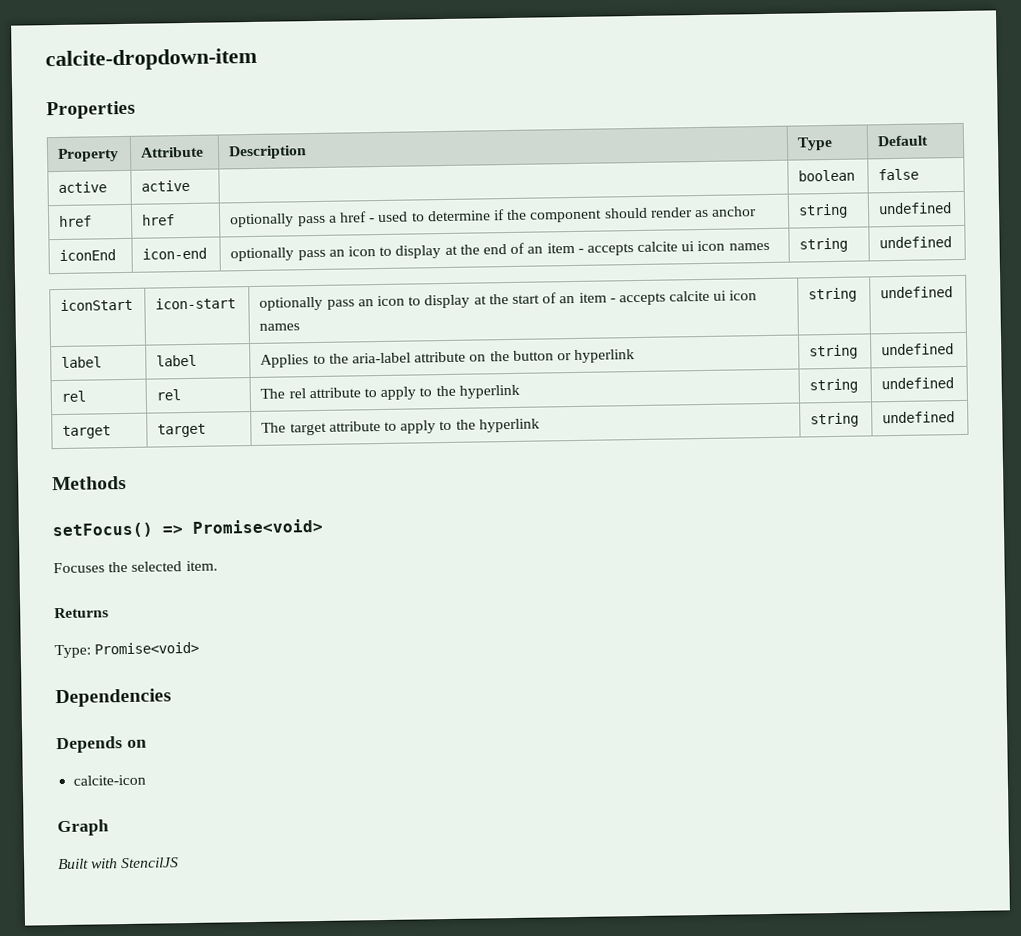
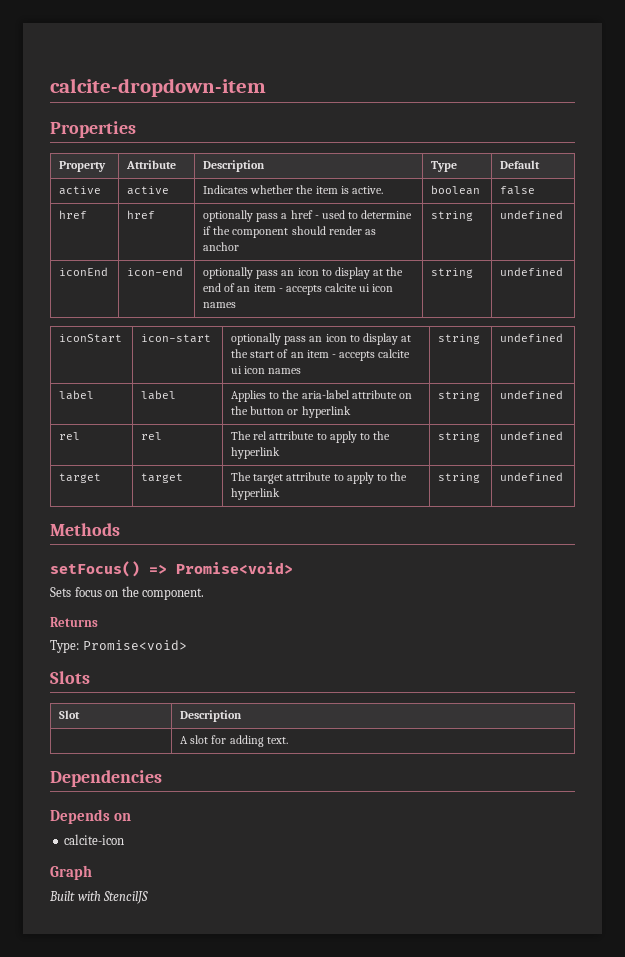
- active | active | | boolean | false
+ active | active | Indicates whether the item is active. | boolean | false
- Focuses the selected item.
+ Sets focus on the component.
  Returns
  Type: Promise<void>
+ Slots
+ Slot | Description
+ | A slot for adding text.

